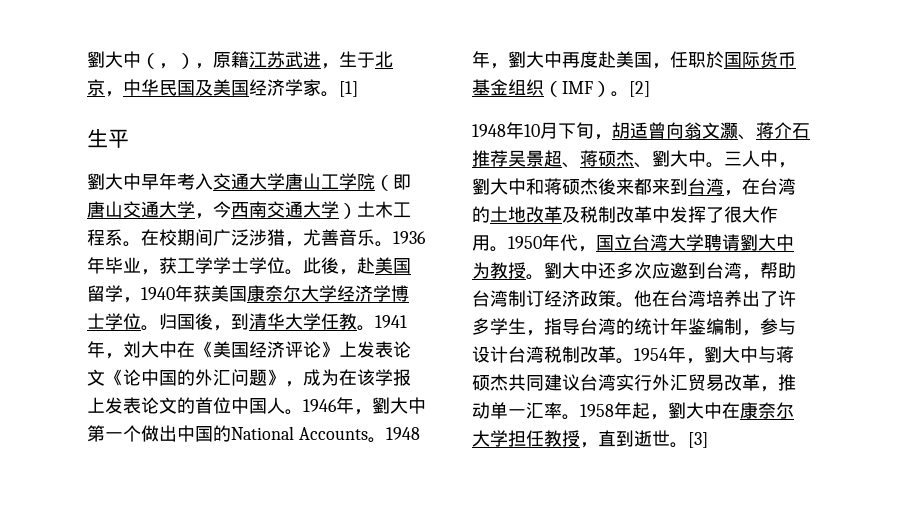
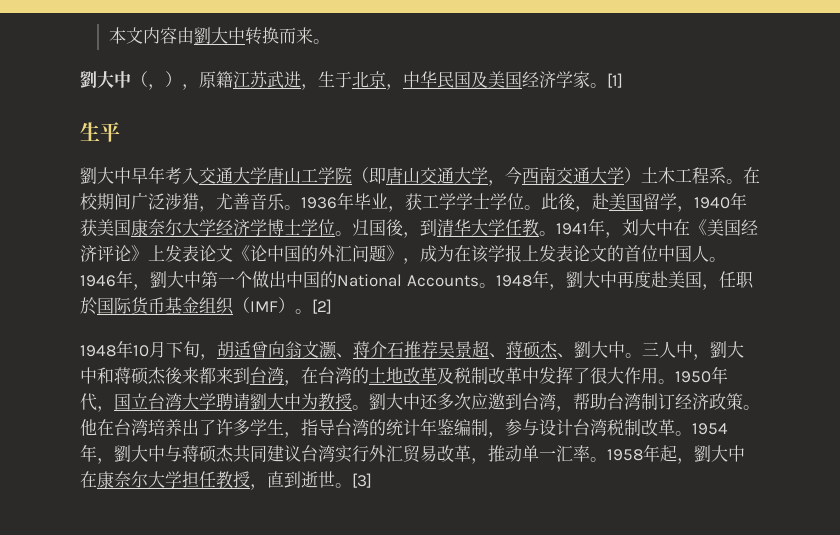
+ 本文内容由劉大中转换而来。

